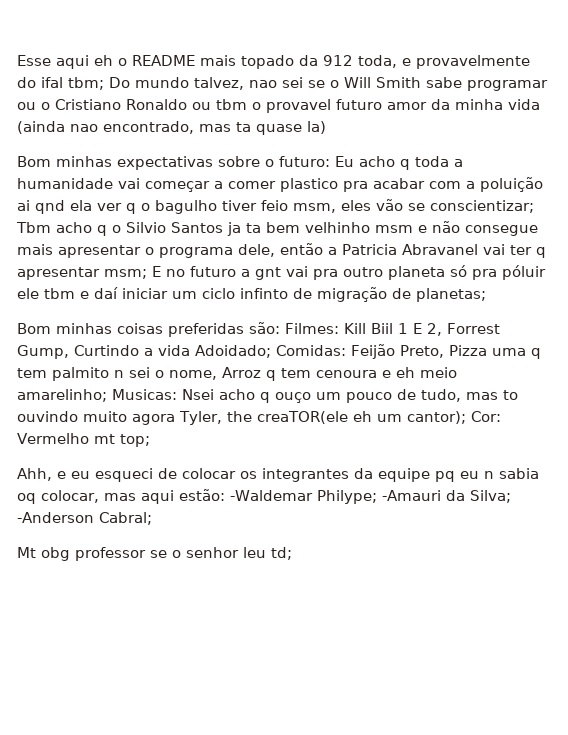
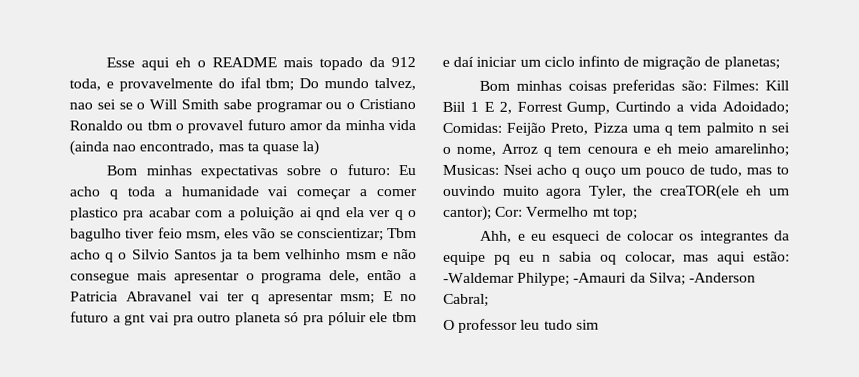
- Mt obg professor se o senhor leu td;
+ O professor leu tudo sim

